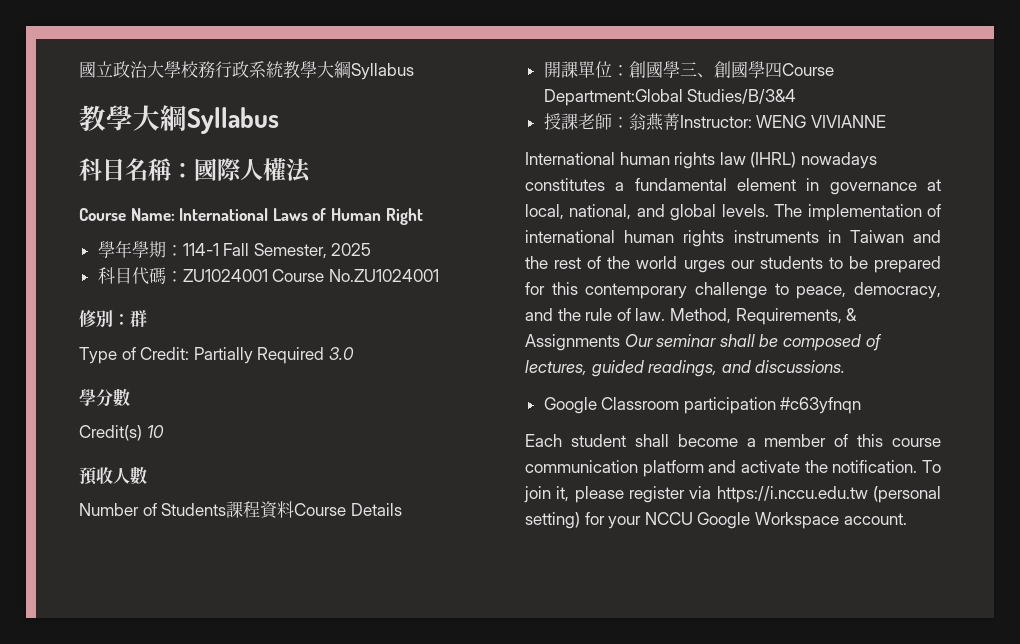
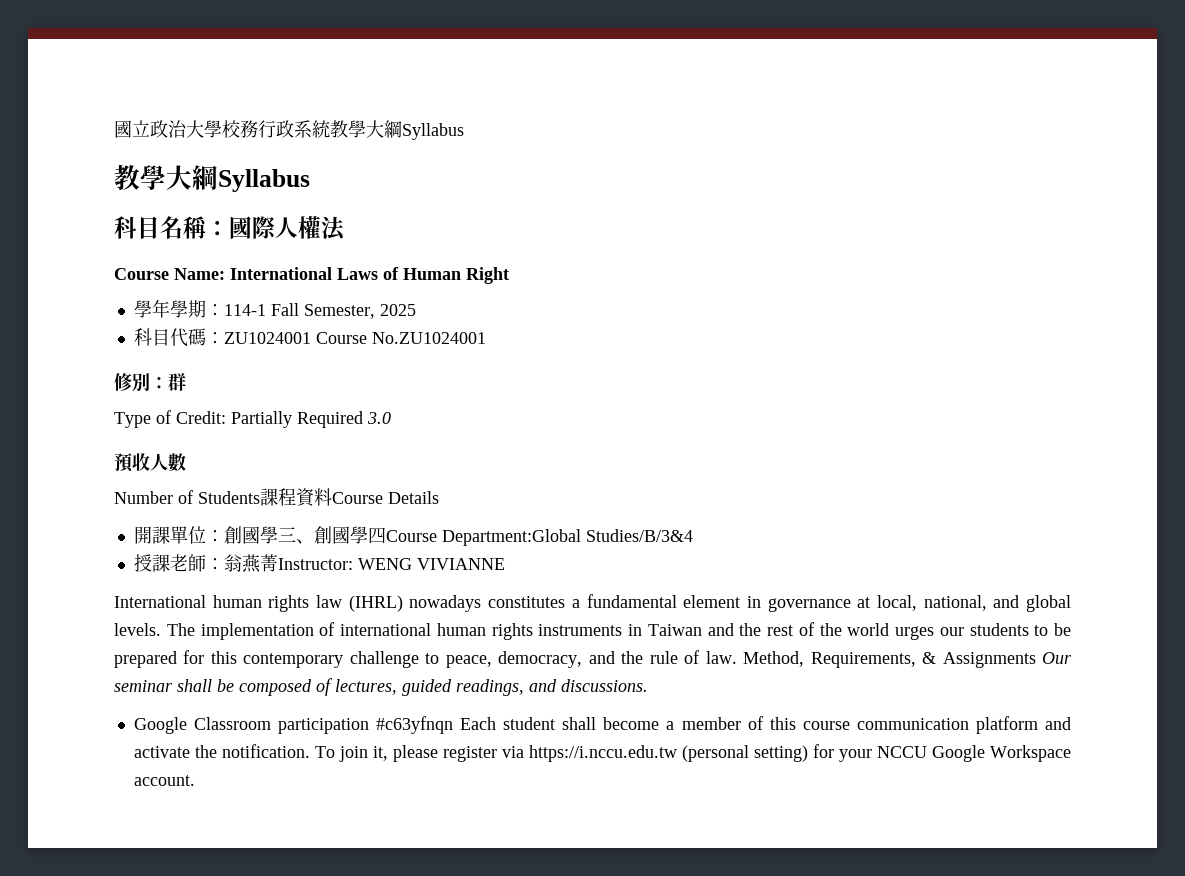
- 學分數
- Credit(s) 10
- Google Classroom participation #c63yfnqn
- Each student shall become a member of this course communication platform and activate the notification.
+ Google Classroom participation #c63yfnqn Each student shall become a member of this course communication platform and activate the notification.

